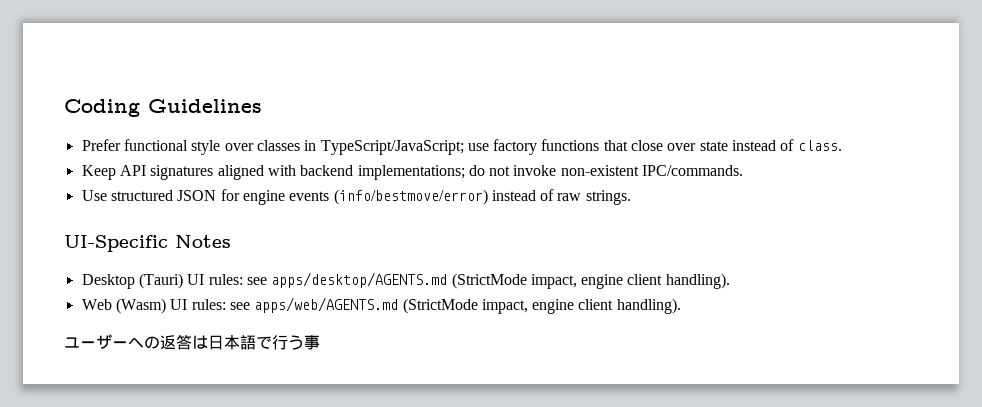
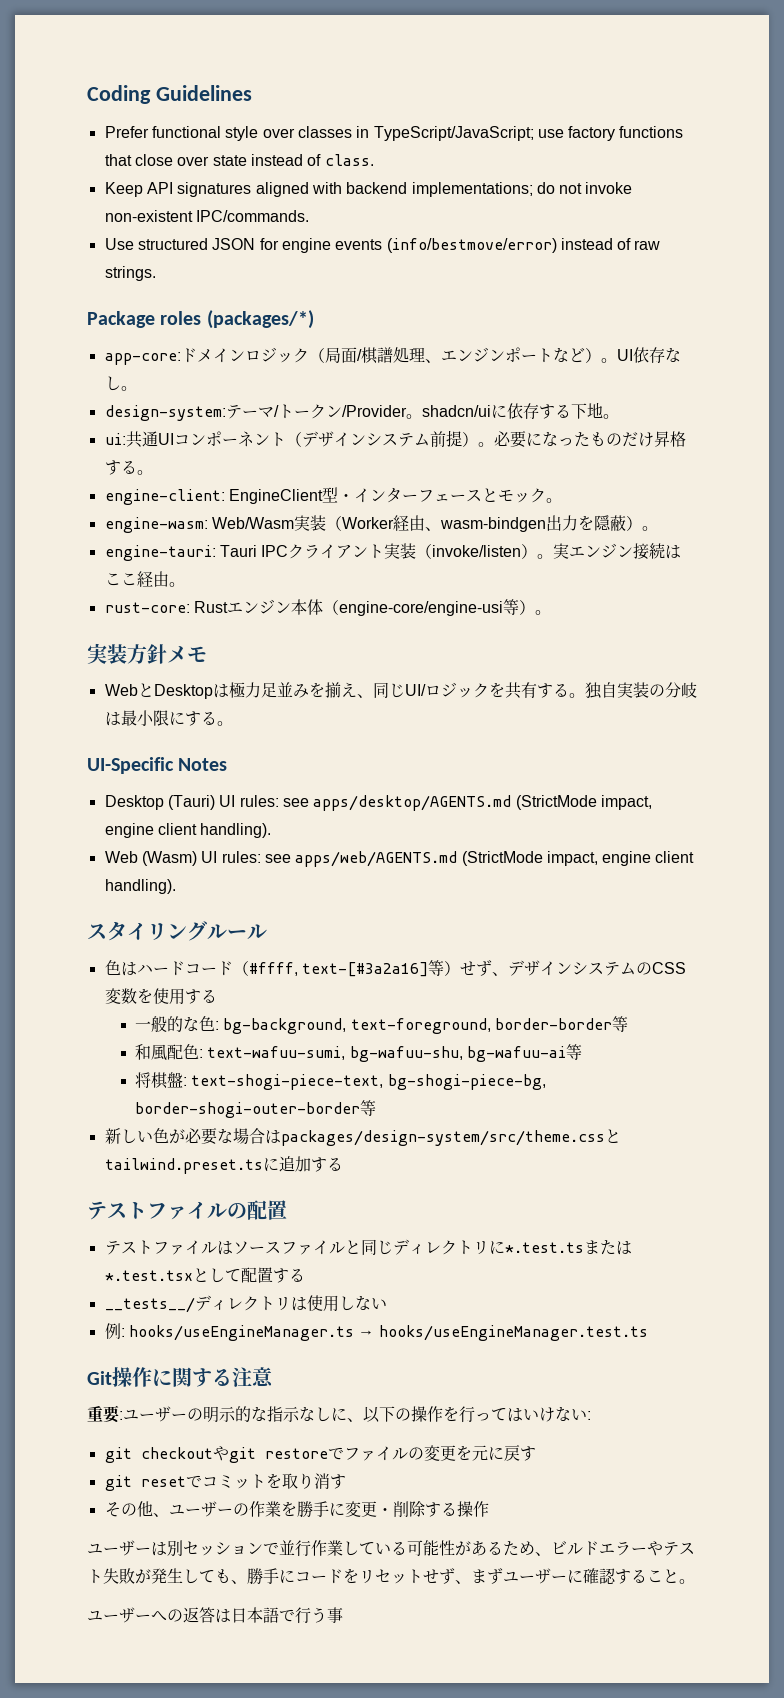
+ Package roles (packages/*)
+ app-core:ドメインロジック（局面/棋譜処理、エンジンポートなど）。UI依存なし。
+ design-system:テーマ/トークン/Provider。shadcn/uiに依存する下地。
+ ui:共通UIコンポーネント（デザインシステム前提）。必要になったものだけ昇格する。
+ engine-client: EngineClient型・インターフェースとモック。
+ engine-wasm: Web/Wasm実装（Worker経由、wasm-bindgen出力を隠蔽）。
+ engine-tauri: Tauri IPCクライアント実装（invoke/listen）。実エンジン接続はここ経由。
+ rust-core: Rustエンジン本体（engine-core/engine-usi等）。
+ 実装方針メモ
+ WebとDesktopは極力足並みを揃え、同じUI/ロジックを共有する。独自実装の分岐は最小限にする。
+ スタイリングルール
+ 色はハードコード（#ffff, text-[#3a2a16]等）せず、デザインシステムのCSS変数を使用する
+ 一般的な色: bg-background, text-foreground, border-border等
+ 和風配色: text-wafuu-sumi, bg-wafuu-shu, bg-wafuu-ai等
+ 将棋盤: text-shogi-piece-text, bg-shogi-piece-bg, border-shogi-outer-border等
+ 新しい色が必要な場合はpackages/design-system/src/theme.cssとtailwind.preset.tsに追加する
+ テストファイルの配置
+ テストファイルはソースファイルと同じディレクトリに*.test.tsまたは*.test.tsxとして配置する
+ __tests__/ディレクトリは使用しない
+ 例: hooks/useEngineManager.ts → hooks/useEngineManager.test.ts
+ Git操作に関する注意
+ 重要:ユーザーの明示的な指示なしに、以下の操作を行ってはいけない:
+ git checkoutやgit restoreでファイルの変更を元に戻す
+ git resetでコミットを取り消す
+ その他、ユーザーの作業を勝手に変更・削除する操作
+ ユーザーは別セッションで並行作業している可能性があるため、ビルドエラーやテスト失敗が発生しても、勝手にコードをリセットせず、まずユーザーに確認すること。

